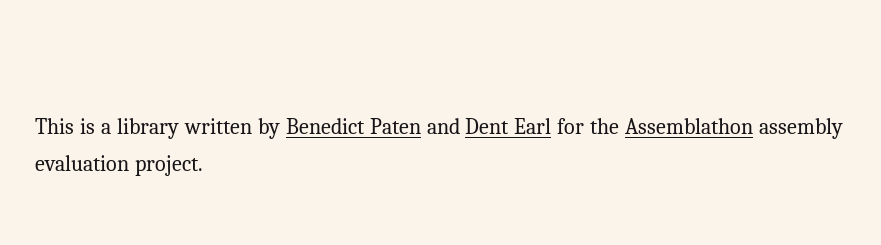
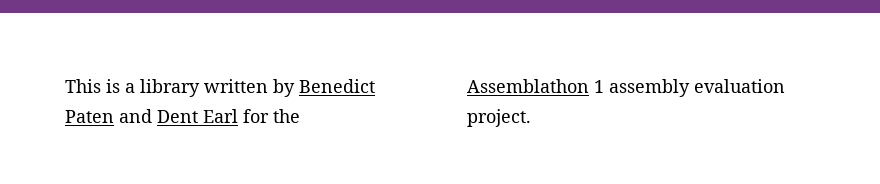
- This is a library written by Benedict Paten and Dent Earl for the Assemblathon assembly evaluation project.
+ This is a library written by Benedict Paten and Dent Earl for the Assemblathon 1 assembly evaluation project.

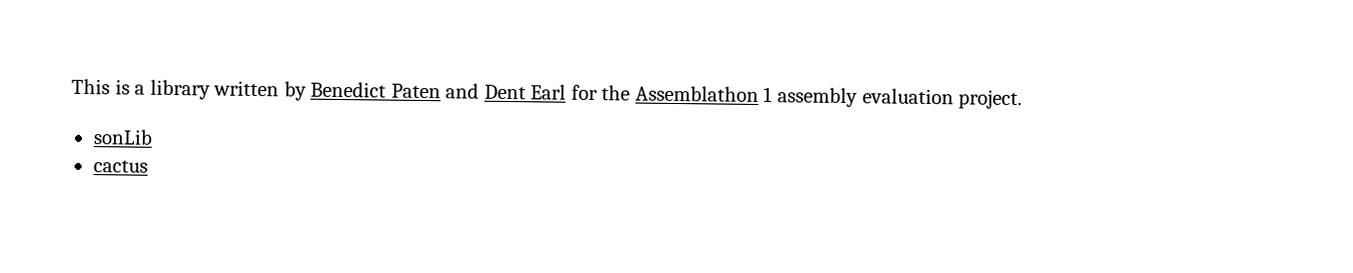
+ sonLib
+ cactus

